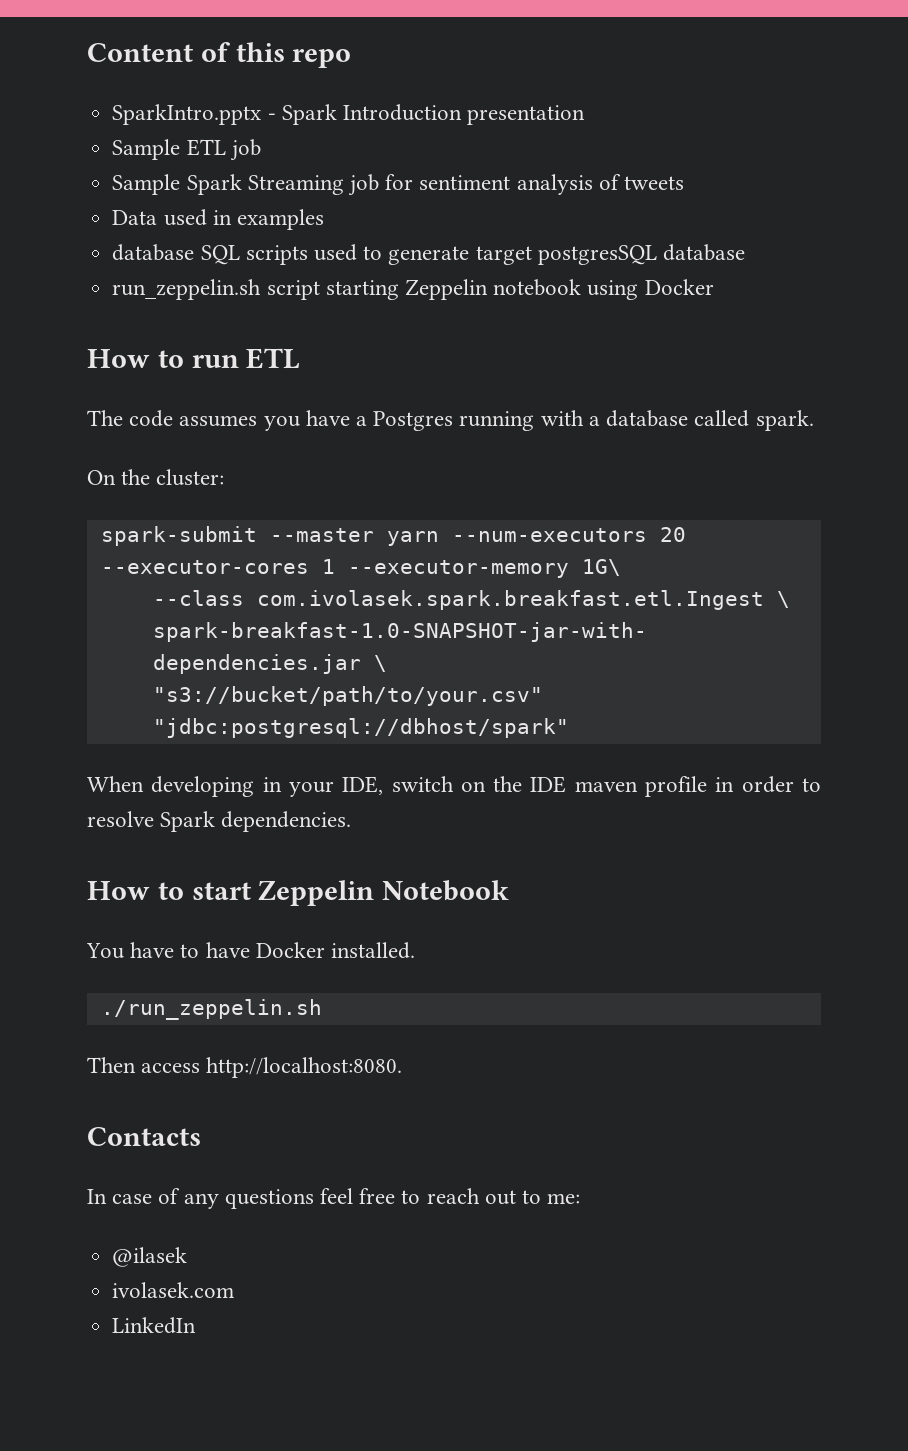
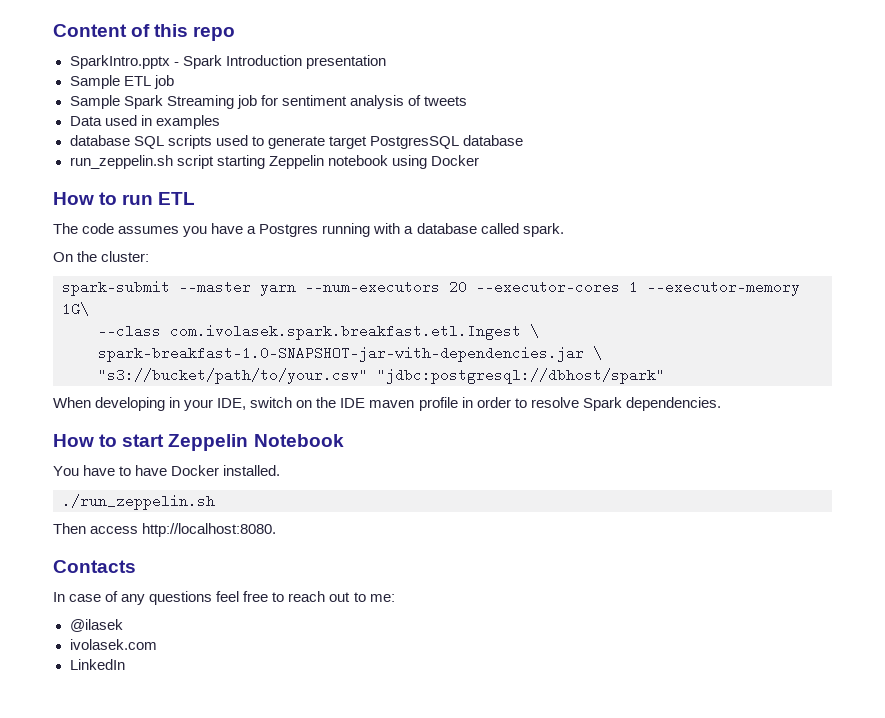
- database SQL scripts used to generate target postgresSQL database
+ database SQL scripts used to generate target PostgresSQL database

